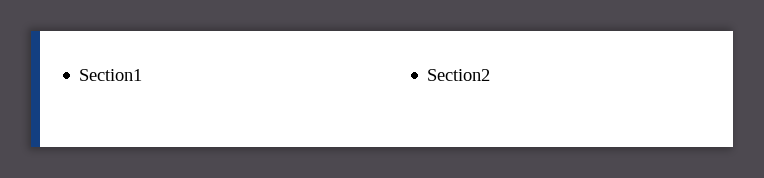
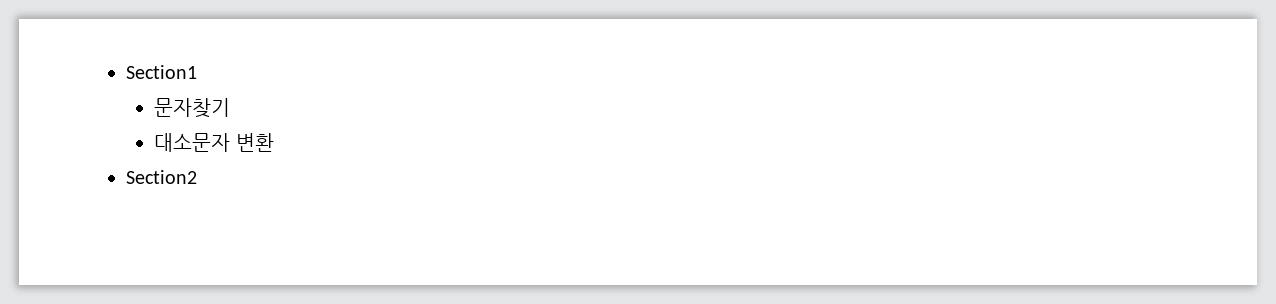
+ 문자찾기
+ 대소문자 변환

